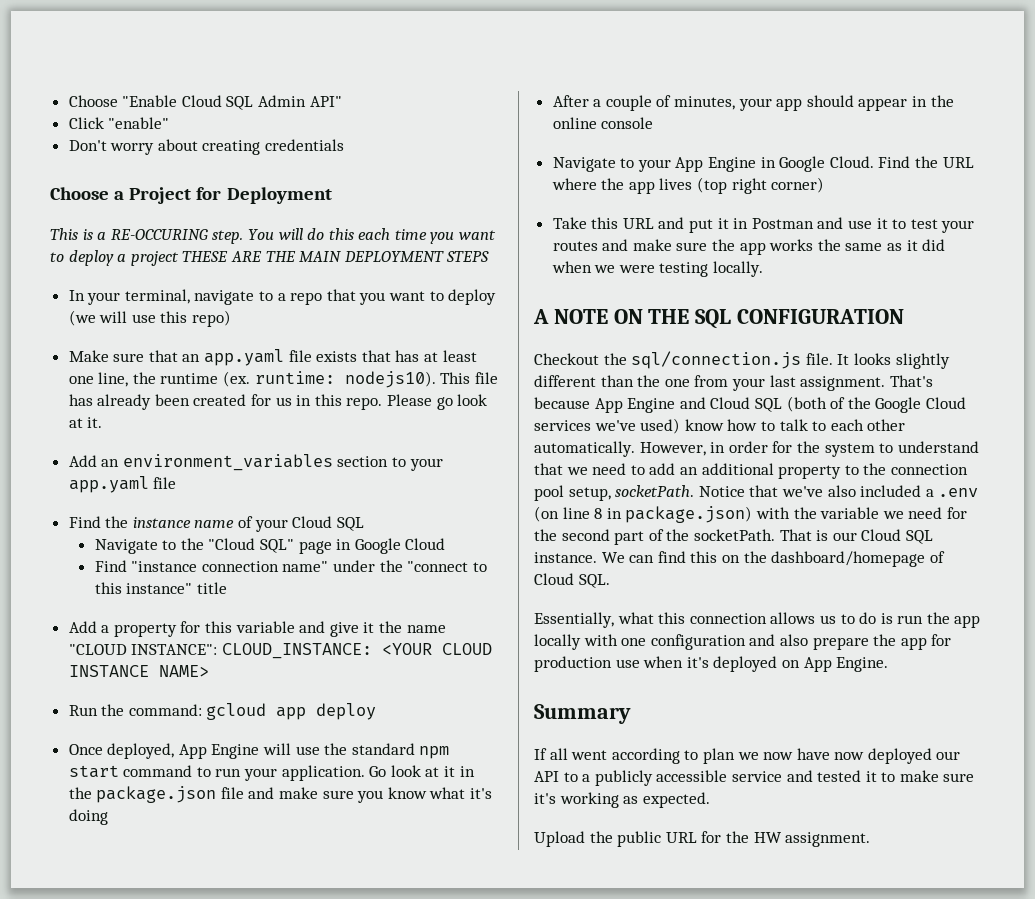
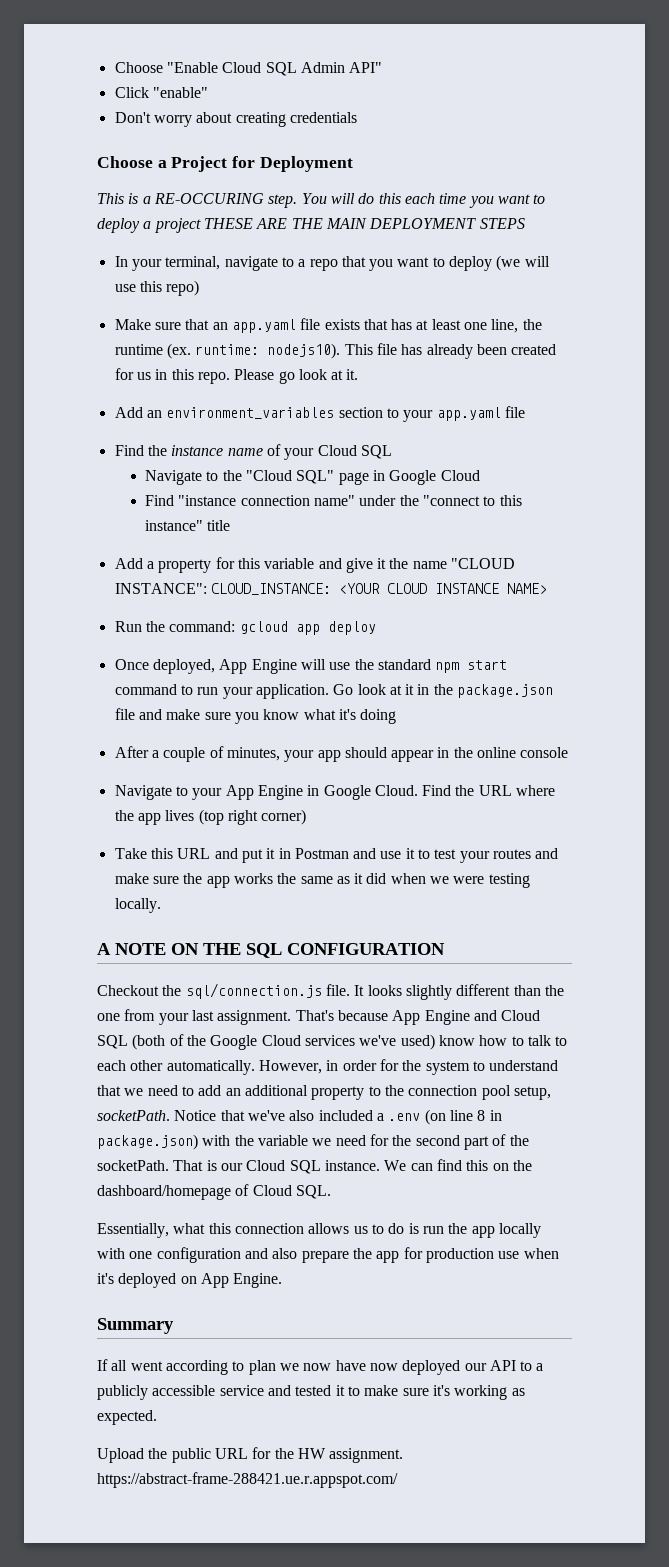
- Upload the public URL for the HW assignment.
+ Upload the public URL for the HW assignment. https://abstract-frame-288421.ue.r.appspot.com/

